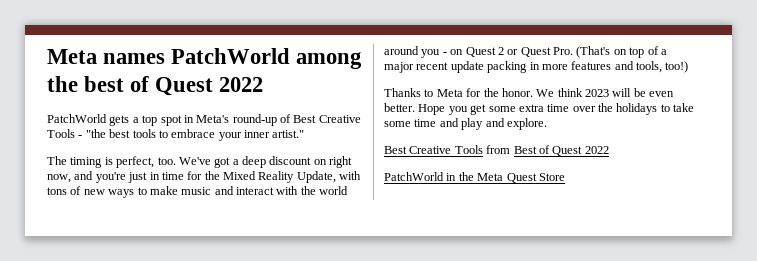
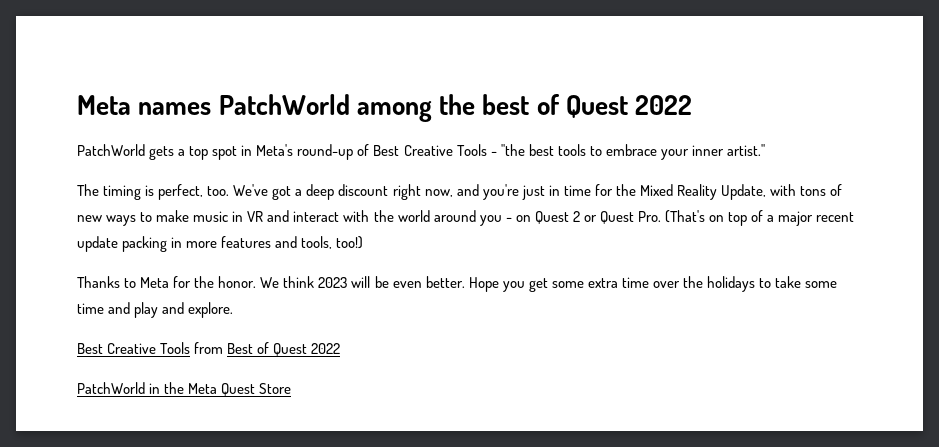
- We've got a deep discount on right now, and you're just in time for the Mixed Reality Update, with tons of new ways to make music and interact with the world around you - on Quest 2 or Quest Pro. (That's on top of a major recent update packing in more features and tools, too!)
+ We've got a deep discount right now, and you're just in time for the Mixed Reality Update, with tons of new ways to make music in VR and interact with the world around you - on Quest 2 or Quest Pro. (That's on top of a major recent update packing in more features and tools, too!)

